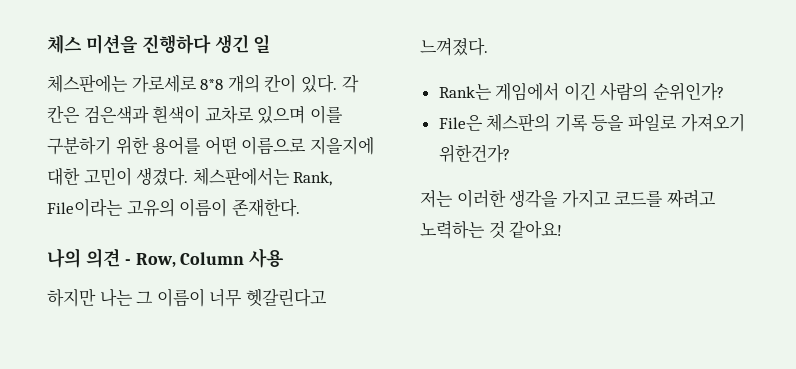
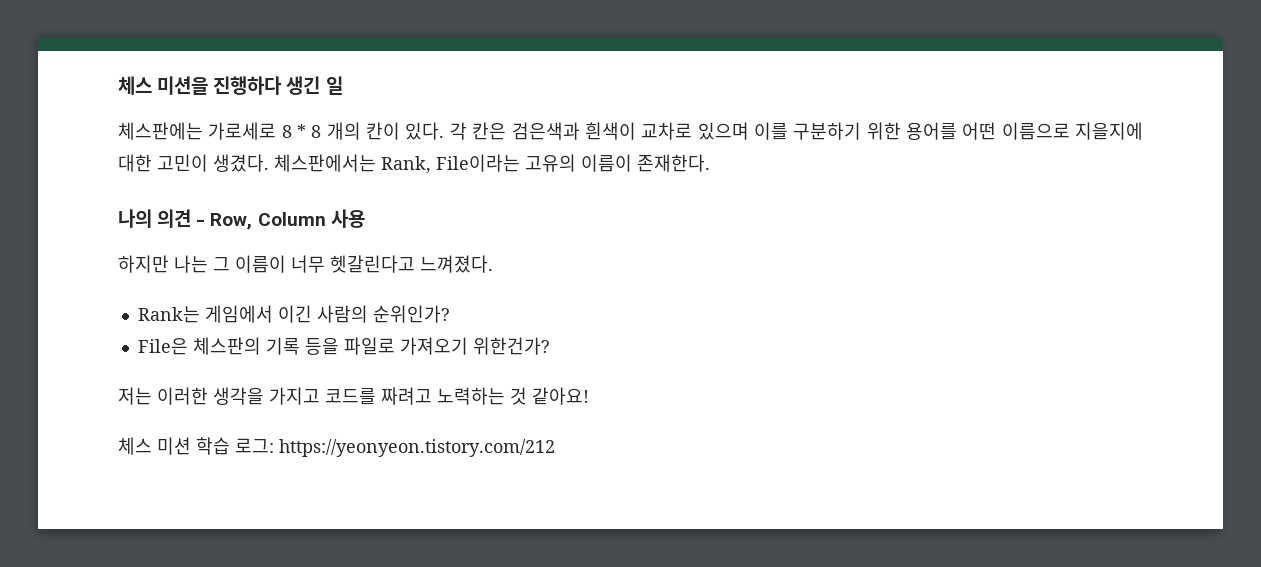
- 체스판에는 가로세로 8*8 개의 칸이 있다.
+ 체스판에는 가로세로 8 * 8 개의 칸이 있다.
+ 체스 미션 학습 로그: https://yeonyeon.tistory.com/212

